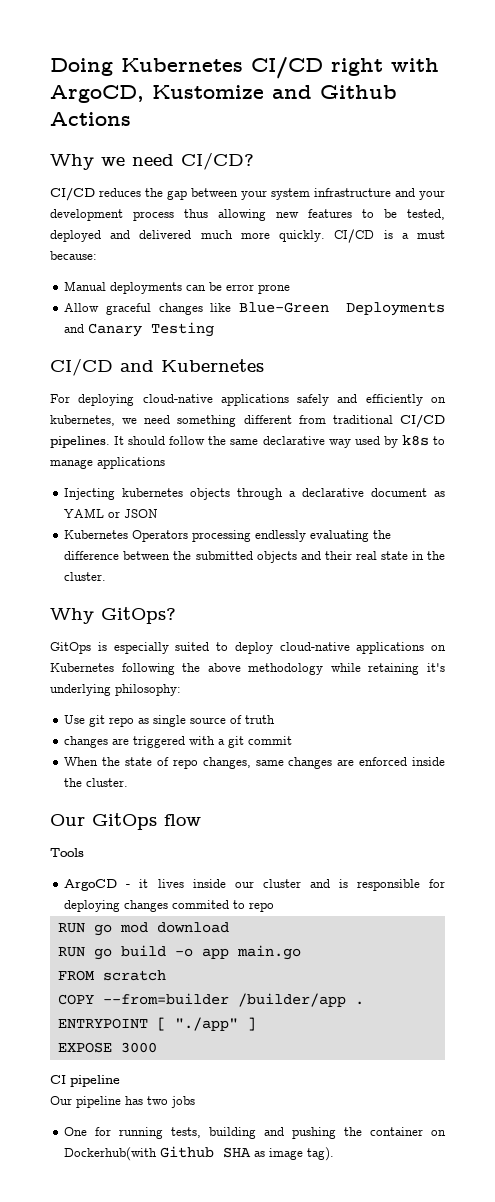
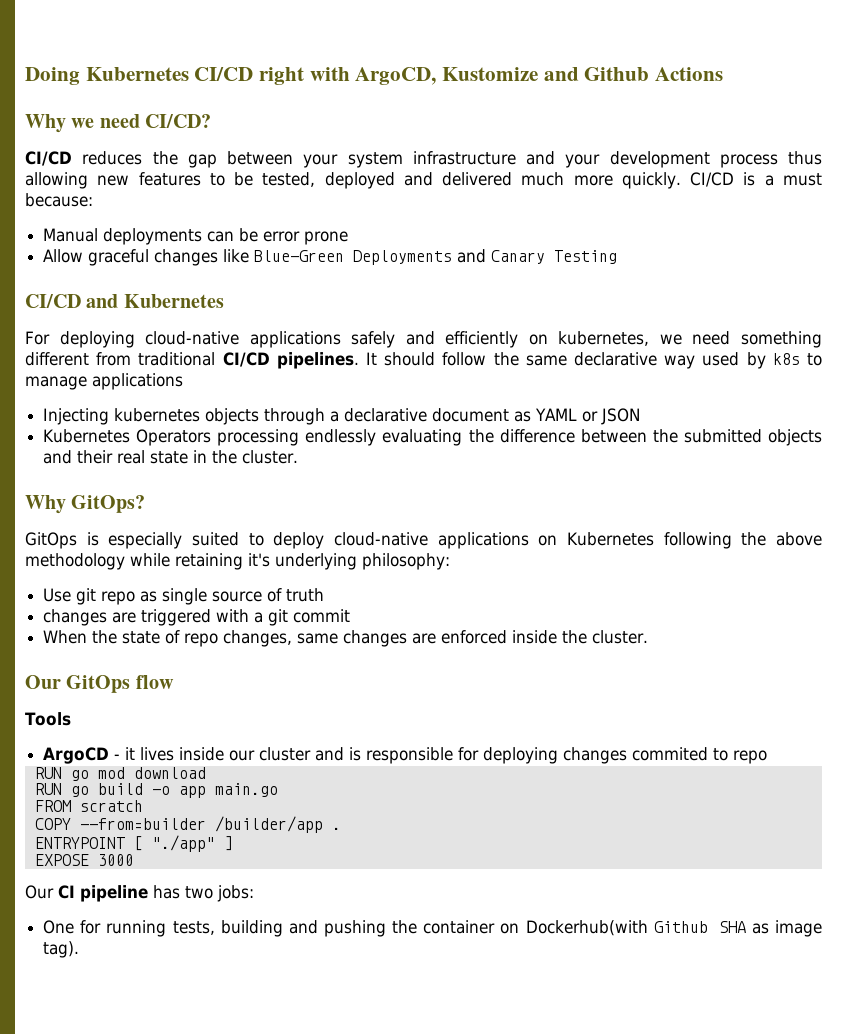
- CI pipeline
- Our pipeline has two jobs
+ Our CI pipeline has two jobs:

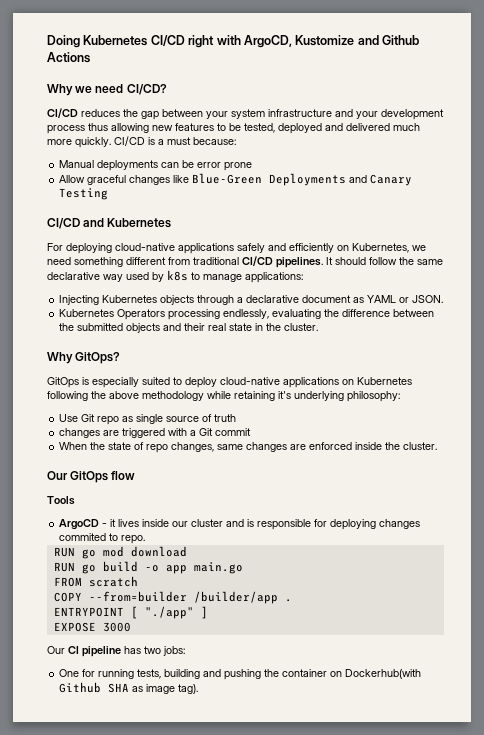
- For deploying cloud-native applications safely and efficiently on kubernetes, we need something different from traditional CI/CD pipelines.
+ For deploying cloud-native applications safely and efficiently on Kubernetes, we need something different from traditional CI/CD pipelines.
- It should follow the same declarative way used by k8s to manage applications
+ It should follow the same declarative way used by k8s to manage applications:
- Injecting kubernetes objects through a declarative document as YAML or JSON
+ Injecting Kubernetes objects through a declarative document as YAML or JSON.
- Kubernetes Operators processing endlessly evaluating the difference between the submitted objects and their real state in the cluster.
+ Kubernetes Operators processing endlessly, evaluating the difference between the submitted objects and their real state in the cluster.
- Use git repo as single source of truth
+ Use Git repo as single source of truth
- changes are triggered with a git commit
+ changes are triggered with a Git commit
- ArgoCD - it lives inside our cluster and is responsible for deploying changes commited to repo
+ ArgoCD - it lives inside our cluster and is responsible for deploying changes commited to repo.

